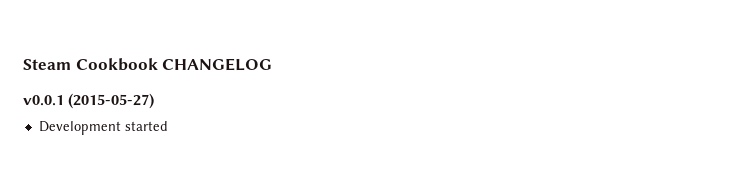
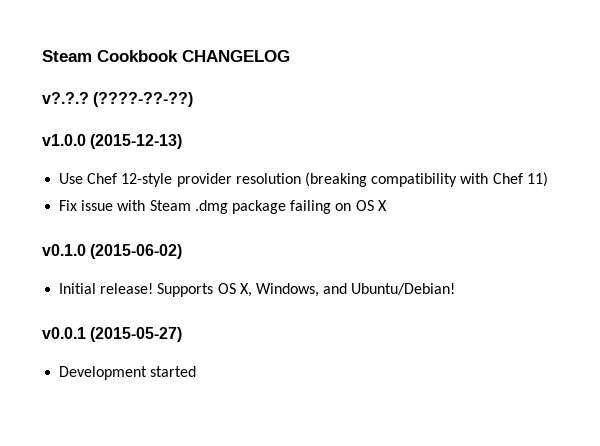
+ v?.?.? (????-??-??)
+ v1.0.0 (2015-12-13)
+ Use Chef 12-style provider resolution (breaking compatibility with Chef 11)
+ Fix issue with Steam .dmg package failing on OS X
+ v0.1.0 (2015-06-02)
+ Initial release! Supports OS X, Windows, and Ubuntu/Debian!

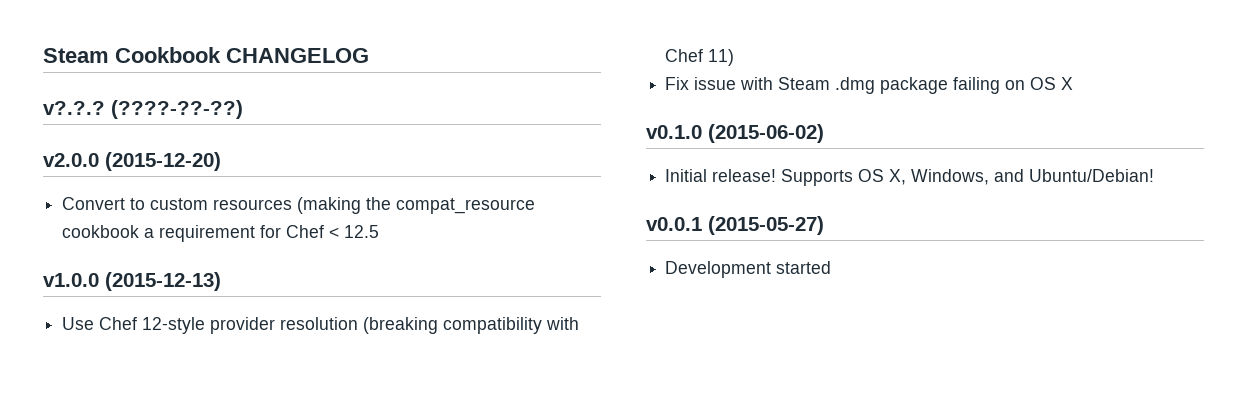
+ v2.0.0 (2015-12-20)
+ Convert to custom resources (making the compat_resource cookbook a requirement for Chef < 12.5

